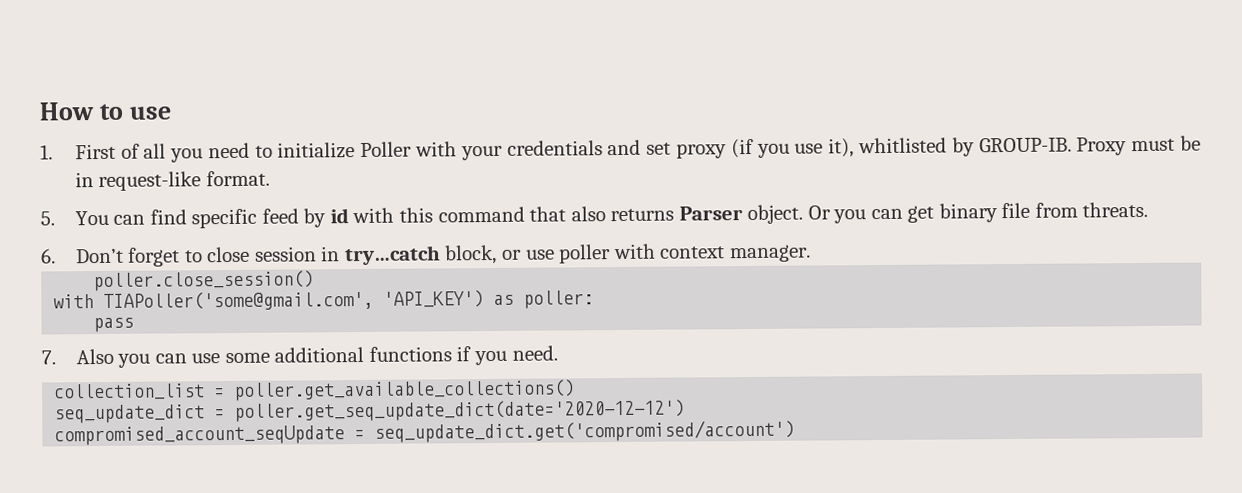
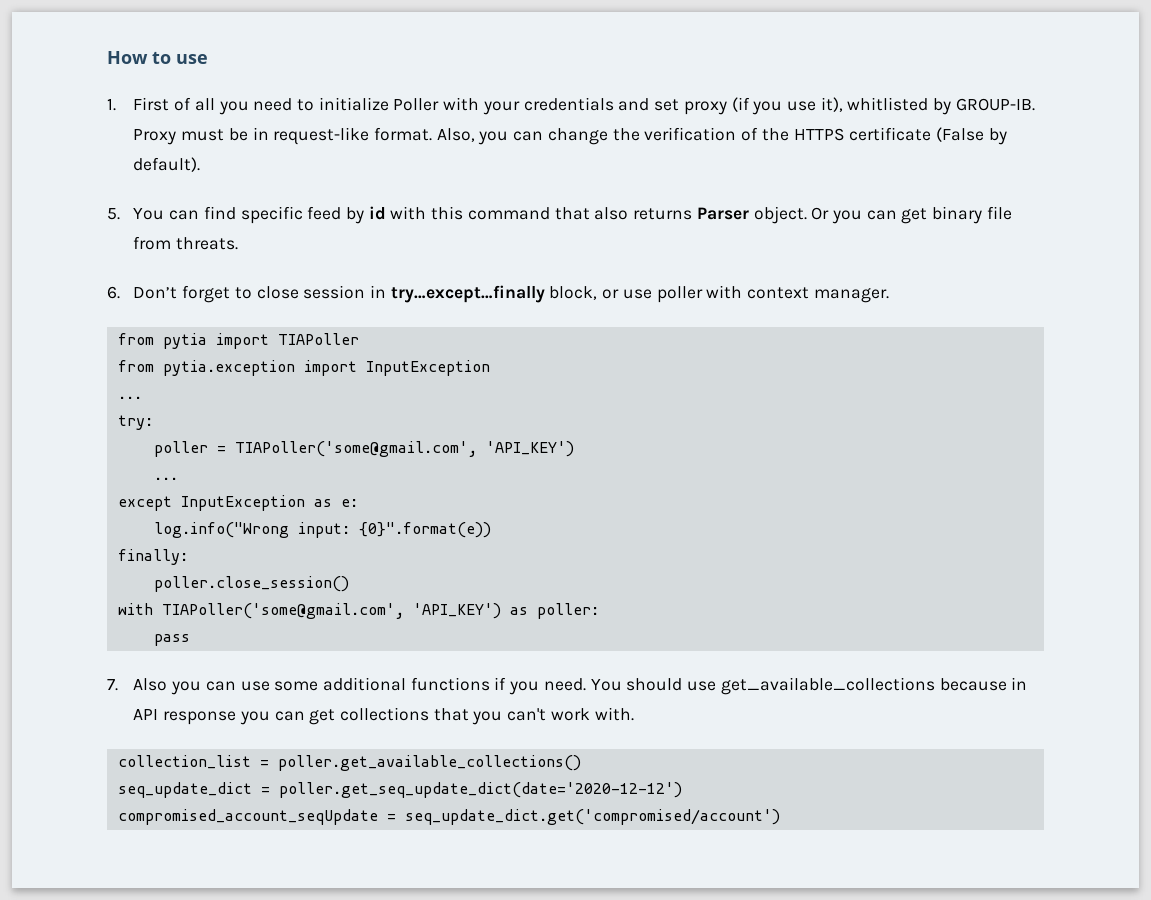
+ Also, you can change the verification of the HTTPS certificate (False by default).
- 6. Don’t forget to close session in try…catch block, or use poller with context manager.
+ 6. Don’t forget to close session in try…except…finally block, or use poller with context manager.
+ from pytia import TIAPoller
+ from pytia.exception import InputException
+ ...
+ try:
+ poller = TIAPoller('some@gmail.com', 'API_KEY')
+ ...
+ except InputException as e:
+ log.info("Wrong input: {0}".format(e))
+ finally:
+ You should use get_available_collections because in API response you can get collections that you can't work with.

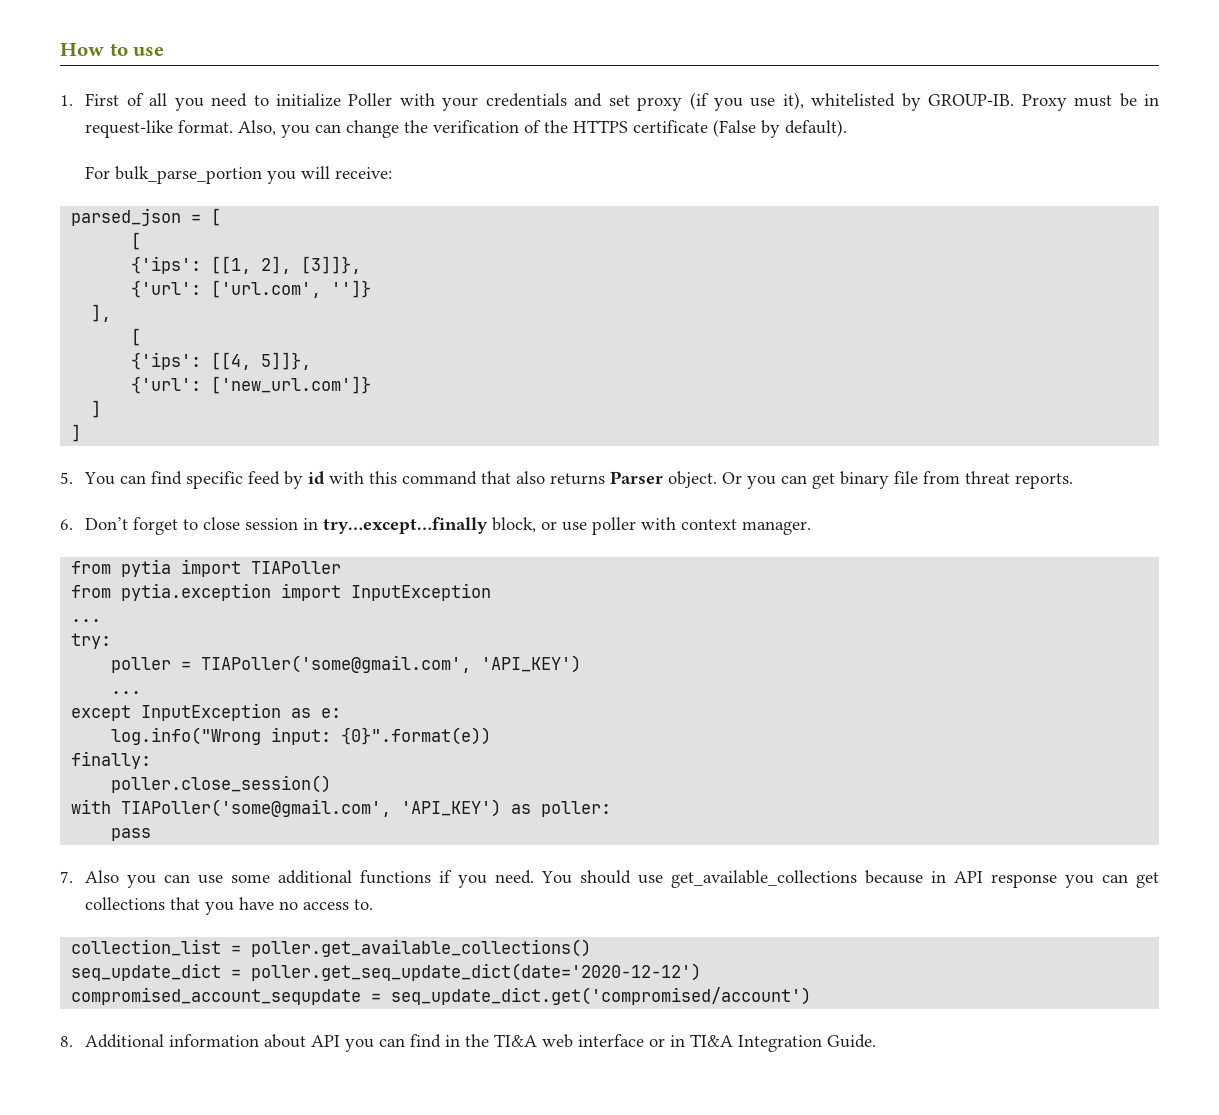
- 1. First of all you need to initialize Poller with your credentials and set proxy (if you use it), whitlisted by GROUP-IB.
+ 1. First of all you need to initialize Poller with your credentials and set proxy (if you use it), whitelisted by GROUP-IB.
+ For bulk_parse_portion you will receive:
+ parsed_json = [
+ [
+ {'ips': [[1, 2], [3]]},
+ {'url': ['url.com', '']}
+ ],
+ [
+ {'ips': [[4, 5]]},
+ {'url': ['new_url.com']}
+ ]
+ ]
- Or you can get binary file from threats.
+ Or you can get binary file from threat reports.
- You should use get_available_collections because in API response you can get collections that you can't work with.
+ You should use get_available_collections because in API response you can get collections that you have no access to.
- compromised_account_seqUpdate = seq_update_dict.get('compromised/account')
+ compromised_account_sequpdate = seq_update_dict.get('compromised/account')
+ 8. Additional information about API you can find in the TI&A web interface or in TI&A Integration Guide.

